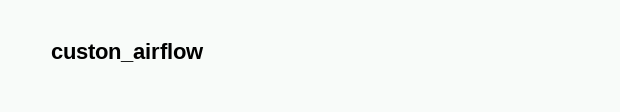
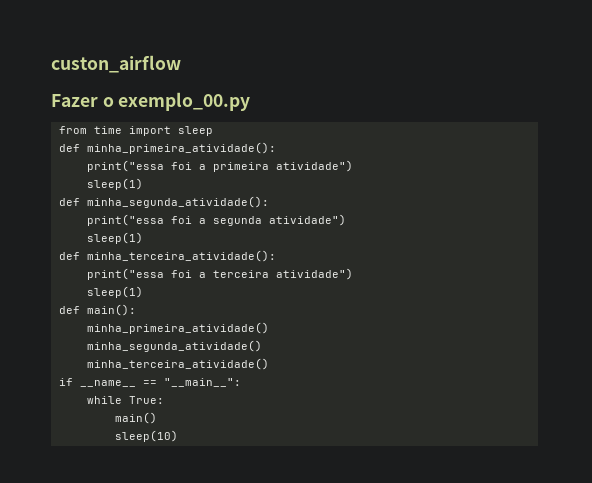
+ Fazer o exemplo_00.py
+ from time import sleep
+ def minha_primeira_atividade():
+ print("essa foi a primeira atividade")
+ sleep(1)
+ def minha_segunda_atividade():
+ print("essa foi a segunda atividade")
+ sleep(1)
+ def minha_terceira_atividade():
+ print("essa foi a terceira atividade")
+ sleep(1)
+ def main():
+ minha_primeira_atividade()
+ minha_segunda_atividade()
+ minha_terceira_atividade()
+ if __name__ == "__main__":
+ while True:
+ main()
+ sleep(10)

